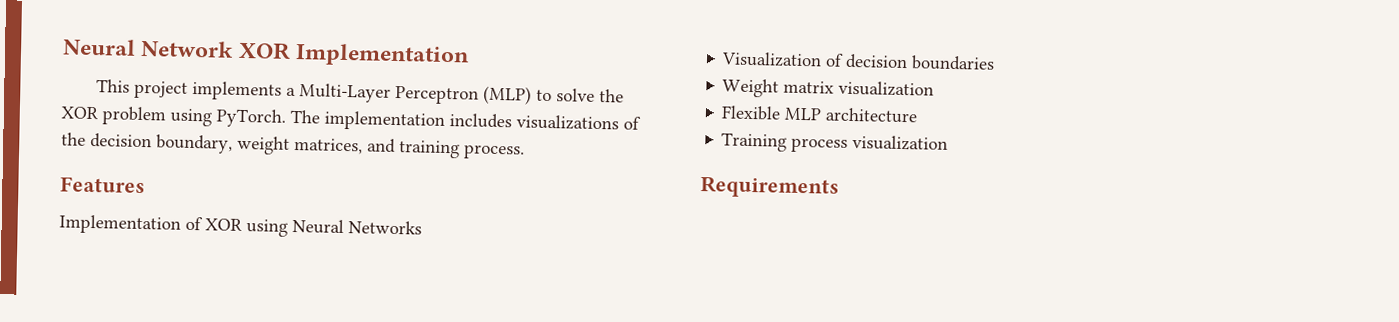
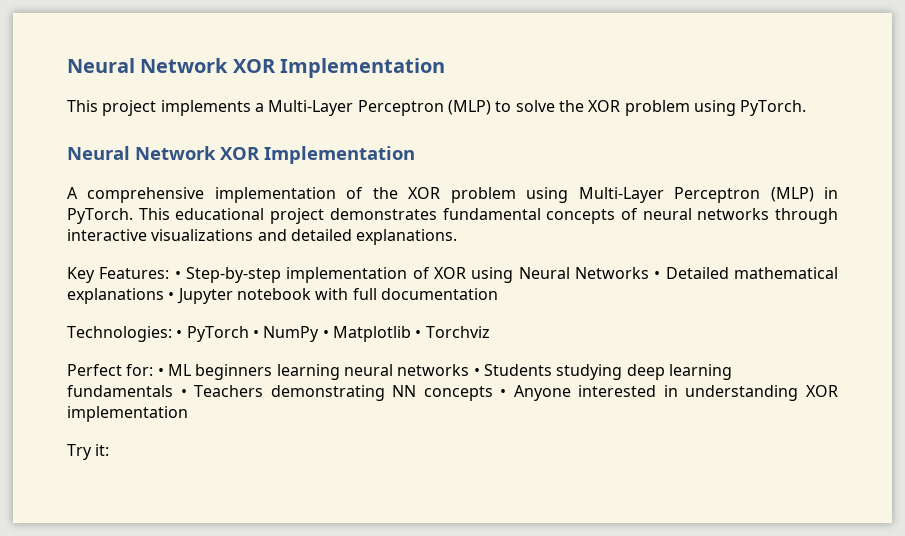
- This project implements a Multi-Layer Perceptron (MLP) to solve the XOR problem using PyTorch. The implementation includes visualizations of the decision boundary, weight matrices, and training process.
- Features
- Implementation of XOR using Neural Networks
- Visualization of decision boundaries
- Weight matrix visualization
- Flexible MLP architecture
- Training process visualization
- Requirements
+ This project implements a Multi-Layer Perceptron (MLP) to solve the XOR problem using PyTorch.
+ Neural Network XOR Implementation
+ A comprehensive implementation of the XOR problem using Multi-Layer Perceptron (MLP) in PyTorch. This educational project demonstrates fundamental concepts of neural networks through interactive visualizations and detailed explanations.
+ Key Features: • Step-by-step implementation of XOR using Neural Networks • Detailed mathematical explanations • Jupyter notebook with full documentation
+ Technologies: • PyTorch • NumPy • Matplotlib • Torchviz
+ Perfect for: • ML beginners learning neural networks • Students studying deep learning fundamentals • Teachers demonstrating NN concepts • Anyone interested in understanding XOR implementation
+ Try it:

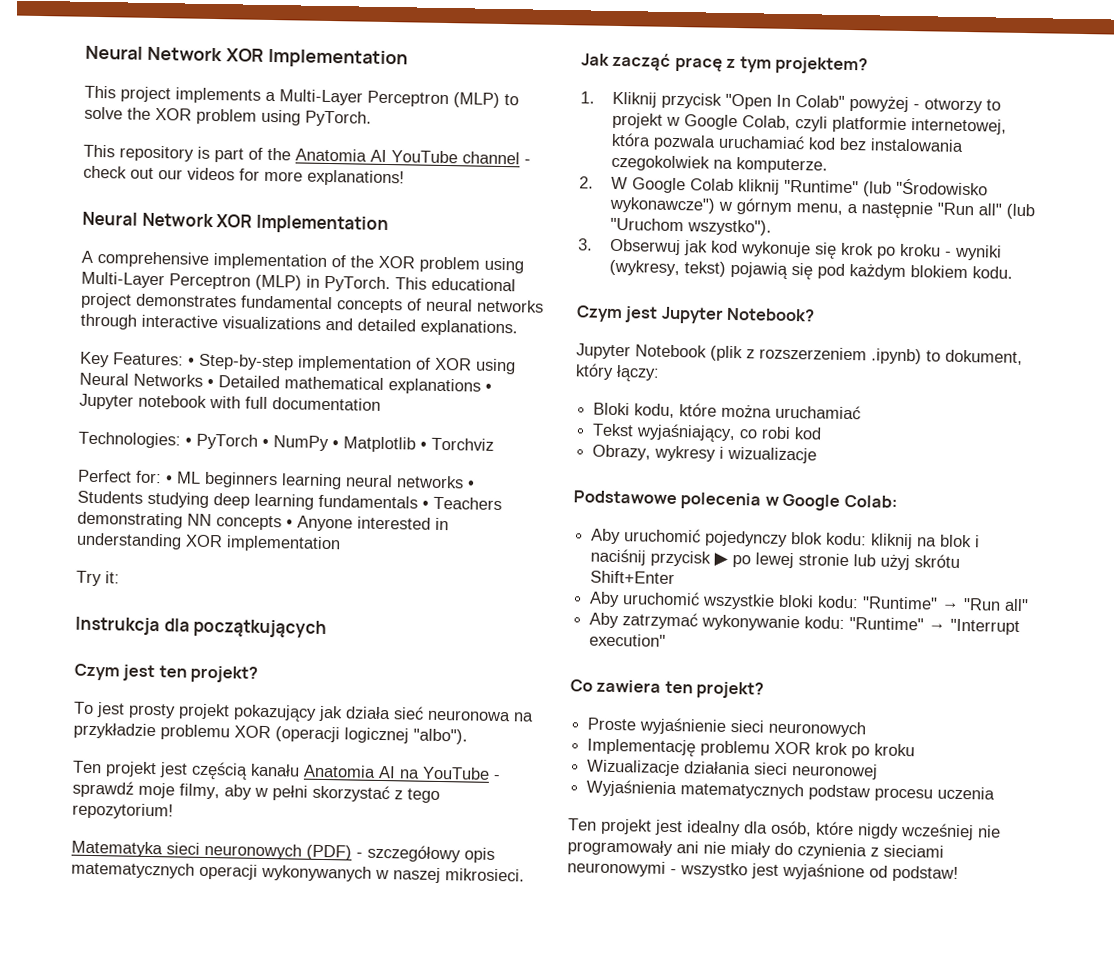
+ This repository is part of the Anatomia AI YouTube channel - check out our videos for more explanations!
+ Instrukcja dla początkujących
+ Czym jest ten projekt?
+ To jest prosty projekt pokazujący jak działa sieć neuronowa na przykładzie problemu XOR (operacji logicznej "albo").
+ Ten projekt jest częścią kanału Anatomia AI na YouTube - sprawdź moje filmy, aby w pełni skorzystać z tego repozytorium!
+ Matematyka sieci neuronowych (PDF) - szczegółowy opis matematycznych operacji wykonywanych w naszej mikrosieci.
+ Jak zacząć pracę z tym projektem?
+ 1. Kliknij przycisk "Open In Colab" powyżej - otworzy to projekt w Google Colab, czyli platformie internetowej, która pozwala uruchamiać kod bez instalowania czegokolwiek na komputerze.
+ 2. W Google Colab kliknij "Runtime" (lub "Środowisko wykonawcze") w górnym menu, a następnie "Run all" (lub "Uruchom wszystko").
+ 3. Obserwuj jak kod wykonuje się krok po kroku - wyniki (wykresy, tekst) pojawią się pod każdym blokiem kodu.
+ Czym jest Jupyter Notebook?
+ Jupyter Notebook (plik z rozszerzeniem .ipynb) to dokument, który łączy:
+ Bloki kodu, które można uruchamiać
+ Tekst wyjaśniający, co robi kod
+ Obrazy, wykresy i wizualizacje
+ Podstawowe polecenia w Google Colab:
+ Aby uruchomić pojedynczy blok kodu: kliknij na blok i naciśnij przycisk ▶ po lewej stronie lub użyj skrótu Shift+Enter
+ Aby uruchomić wszystkie bloki kodu: "Runtime" → "Run all"
+ Aby zatrzymać wykonywanie kodu: "Runtime" → "Interrupt execution"
+ Co zawiera ten projekt?
+ Proste wyjaśnienie sieci neuronowych
+ Implementację problemu XOR krok po kroku
+ Wizualizacje działania sieci neuronowej
+ Wyjaśnienia matematycznych podstaw procesu uczenia
+ Ten projekt jest idealny dla osób, które nigdy wcześniej nie programowały ani nie miały do czynienia z sieciami neuronowymi - wszystko jest wyjaśnione od podstaw!

